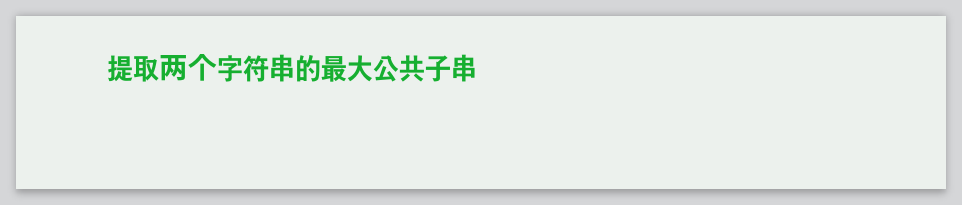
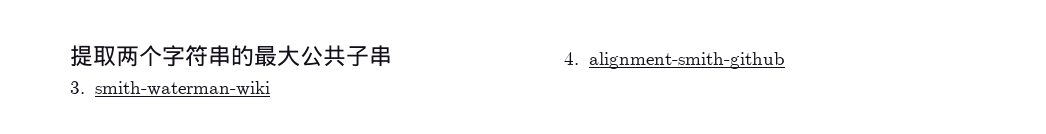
+ 3. smith-waterman-wiki
+ 4. alignment-smith-github

